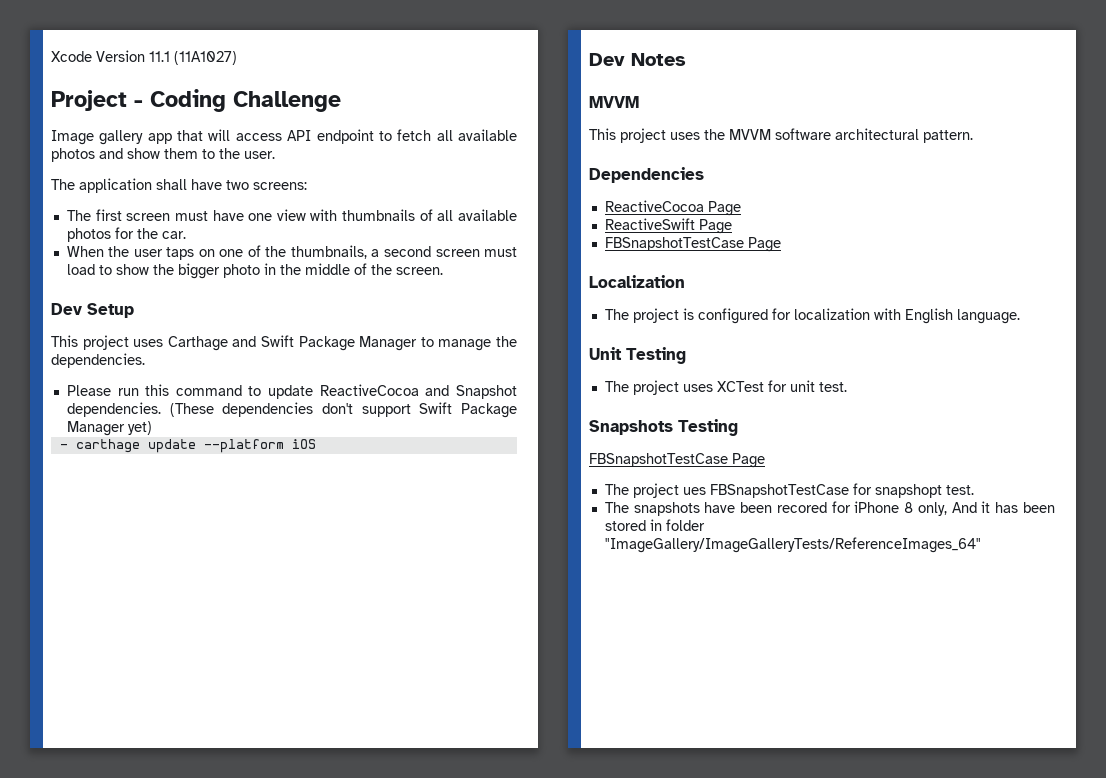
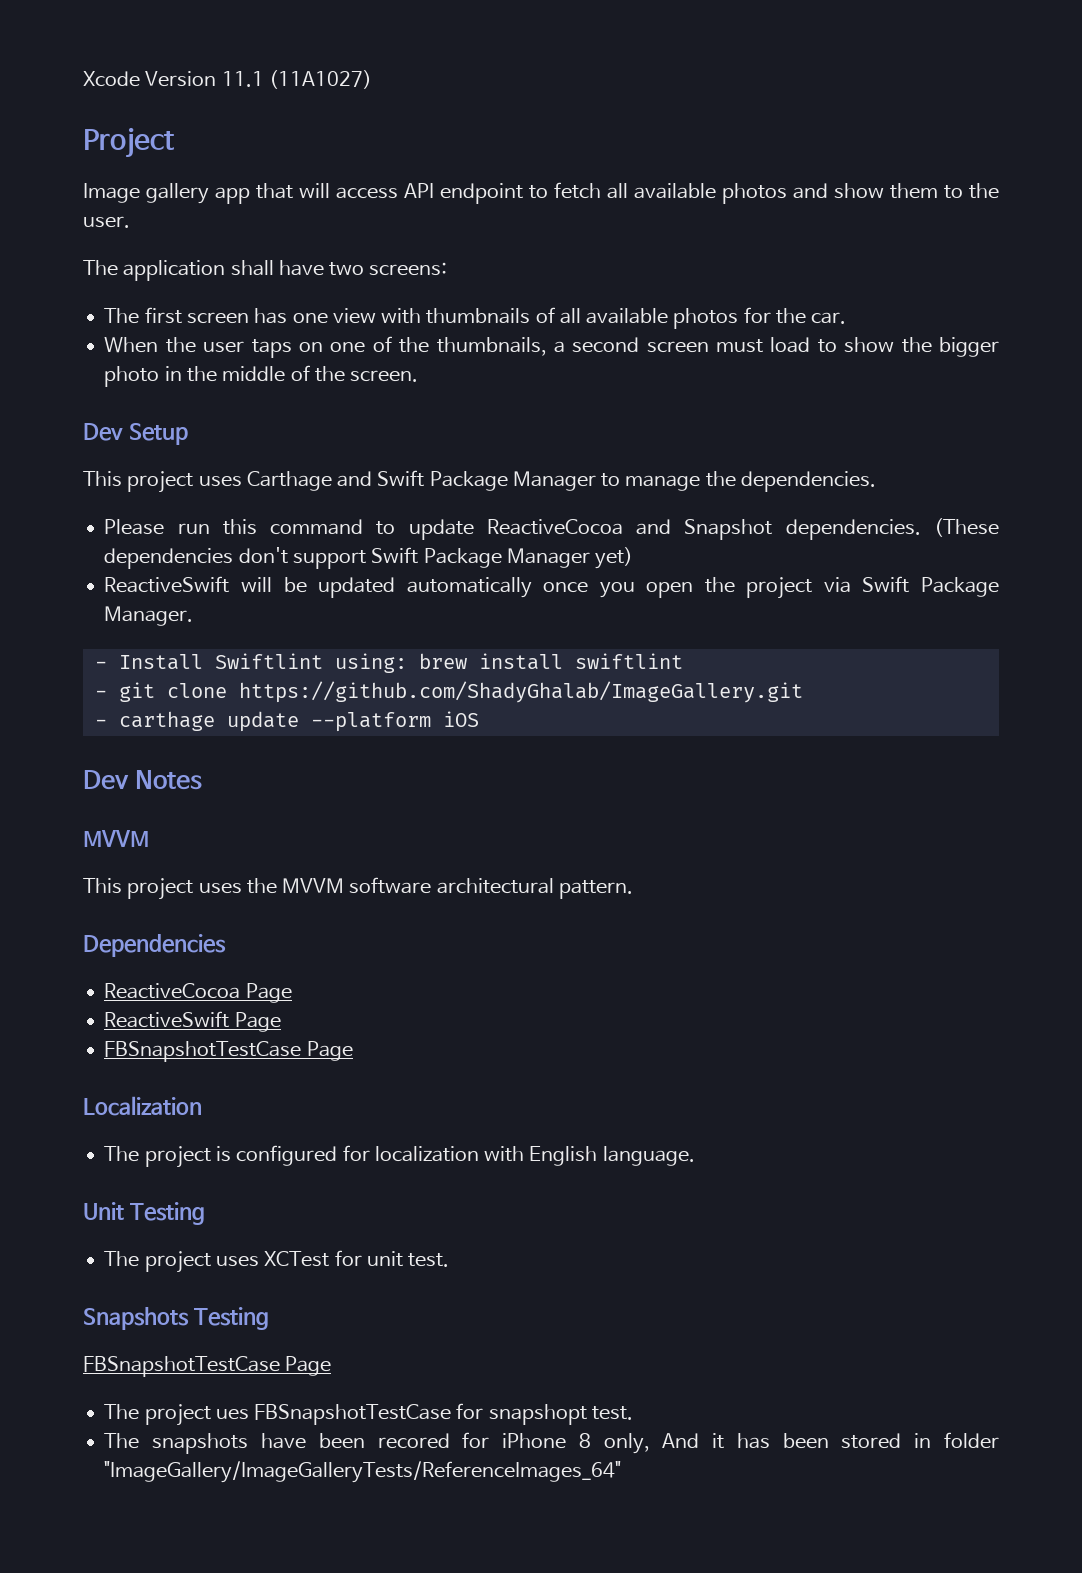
- Project - Coding Challenge
+ Project
- The first screen must have one view with thumbnails of all available photos for the car.
+ The first screen has one view with thumbnails of all available photos for the car.
+ ReactiveSwift will be updated automatically once you open the project via Swift Package Manager.
+ - Install Swiftlint using: brew install swiftlint
+ - git clone https://github.com/ShadyGhalab/ImageGallery.git

